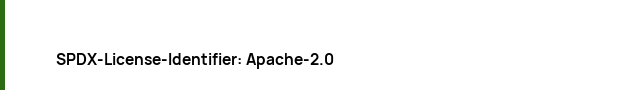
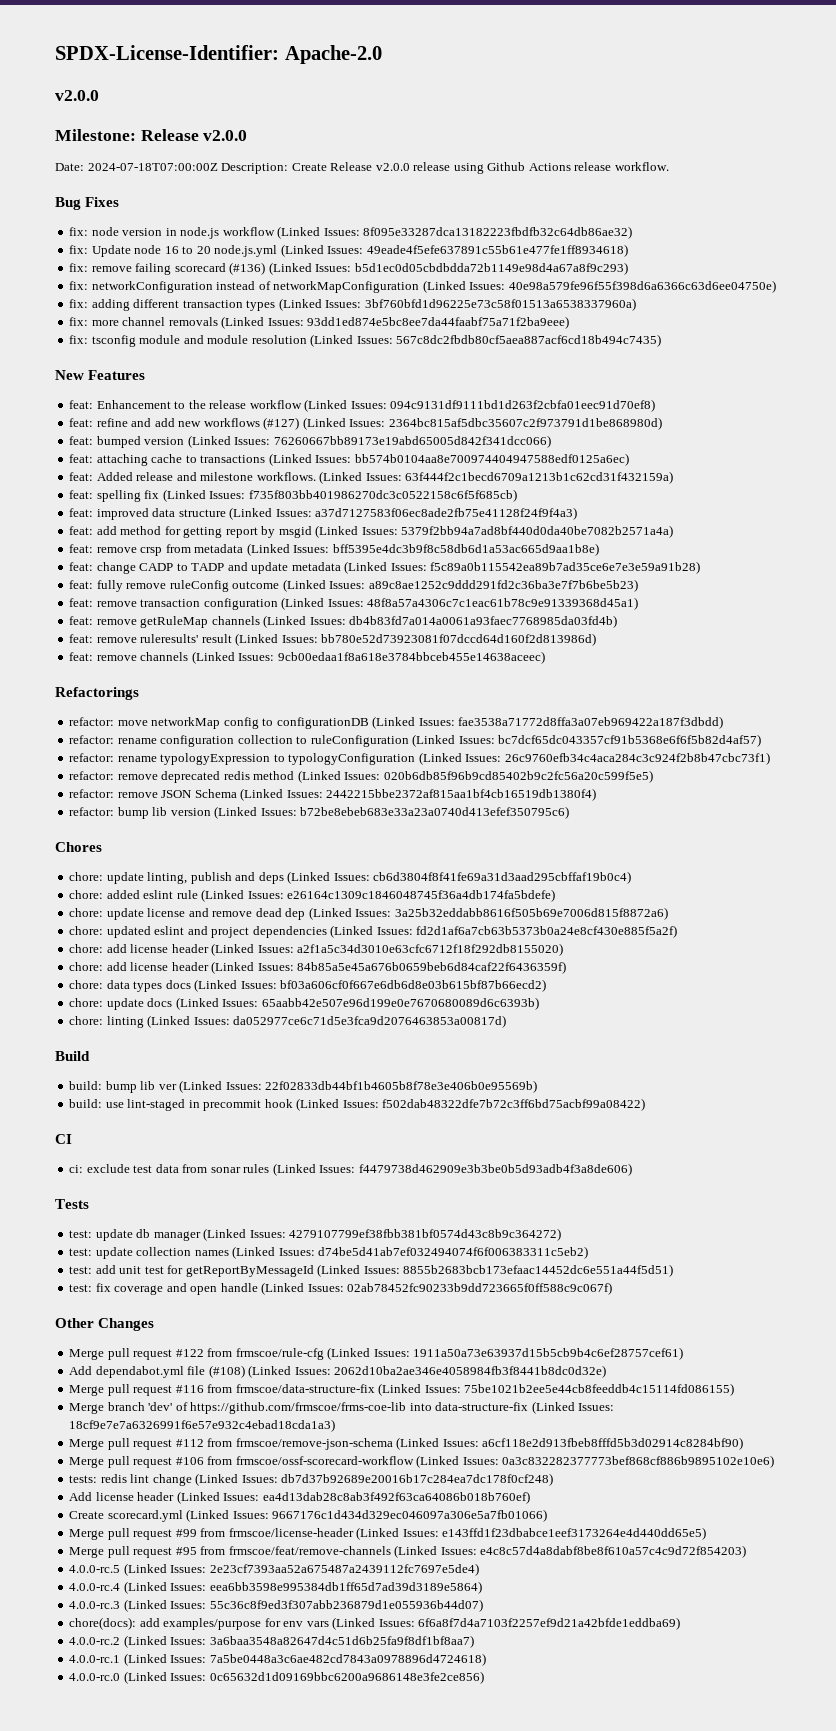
  SPDX-License-Identifier: Apache-2.0
+ v2.0.0
+ Milestone: Release v2.0.0
+ Date: 2024-07-18T07:00:00Z Description: Create Release v2.0.0 release using Github Actions release workflow.
+ Bug Fixes
+ fix: node version in node.js workflow (Linked Issues: 8f095e33287dca13182223fbdfb32c64db86ae32)
+ fix: Update node 16 to 20 node.js.yml (Linked Issues: 49eade4f5efe637891c55b61e477fe1ff8934618)
+ fix: remove failing scorecard (#136) (Linked Issues: b5d1ec0d05cbdbdda72b1149e98d4a67a8f9c293)
+ fix: networkConfiguration instead of networkMapConfiguration (Linked Issues: 40e98a579fe96f55f398d6a6366c63d6ee04750e)
+ fix: adding different transaction types (Linked Issues: 3bf760bfd1d96225e73c58f01513a6538337960a)
+ fix: more channel removals (Linked Issues: 93dd1ed874e5bc8ee7da44faabf75a71f2ba9eee)
+ fix: tsconfig module and module resolution (Linked Issues: 567c8dc2fbdb80cf5aea887acf6cd18b494c7435)
+ New Features
+ feat: Enhancement to the release workflow (Linked Issues: 094c9131df9111bd1d263f2cbfa01eec91d70ef8)
+ feat: refine and add new workflows (#127) (Linked Issues: 2364bc815af5dbc35607c2f973791d1be868980d)
+ feat: bumped version (Linked Issues: 76260667bb89173e19abd65005d842f341dcc066)
+ feat: attaching cache to transactions (Linked Issues: bb574b0104aa8e700974404947588edf0125a6ec)
+ feat: Added release and milestone workflows. (Linked Issues: 63f444f2c1becd6709a1213b1c62cd31f432159a)
+ feat: spelling fix (Linked Issues: f735f803bb401986270dc3c0522158c6f5f685cb)
+ feat: improved data structure (Linked Issues: a37d7127583f06ec8ade2fb75e41128f24f9f4a3)
+ feat: add method for getting report by msgid (Linked Issues: 5379f2bb94a7ad8bf440d0da40be7082b2571a4a)
+ feat: remove crsp from metadata (Linked Issues: bff5395e4dc3b9f8c58db6d1a53ac665d9aa1b8e)
+ feat: change CADP to TADP and update metadata (Linked Issues: f5c89a0b115542ea89b7ad35ce6e7e3e59a91b28)
+ feat: fully remove ruleConfig outcome (Linked Issues: a89c8ae1252c9ddd291fd2c36ba3e7f7b6be5b23)
+ feat: remove transaction configuration (Linked Issues: 48f8a57a4306c7c1eac61b78c9e91339368d45a1)
+ feat: remove getRuleMap channels (Linked Issues: db4b83fd7a014a0061a93faec7768985da03fd4b)
+ feat: remove ruleresults' result (Linked Issues: bb780e52d73923081f07dccd64d160f2d813986d)
+ feat: remove channels (Linked Issues: 9cb00edaa1f8a618e3784bbceb455e14638aceec)
+ Refactorings
+ refactor: move networkMap config to configurationDB (Linked Issues: fae3538a71772d8ffa3a07eb969422a187f3dbdd)
+ refactor: rename configuration collection to ruleConfiguration (Linked Issues: bc7dcf65dc043357cf91b5368e6f6f5b82d4af57)
+ refactor: rename typologyExpression to typologyConfiguration (Linked Issues: 26c9760efb34c4aca284c3c924f2b8b47cbc73f1)
+ refactor: remove deprecated redis method (Linked Issues: 020b6db85f96b9cd85402b9c2fc56a20c599f5e5)
+ refactor: remove JSON Schema (Linked Issues: 2442215bbe2372af815aa1bf4cb16519db1380f4)
+ refactor: bump lib version (Linked Issues: b72be8ebeb683e33a23a0740d413efef350795c6)
+ Chores
+ chore: update linting, publish and deps (Linked Issues: cb6d3804f8f41fe69a31d3aad295cbffaf19b0c4)
+ chore: added eslint rule (Linked Issues: e26164c1309c1846048745f36a4db174fa5bdefe)
+ chore: update license and remove dead dep (Linked Issues: 3a25b32eddabb8616f505b69e7006d815f8872a6)
+ chore: updated eslint and project dependencies (Linked Issues: fd2d1af6a7cb63b5373b0a24e8cf430e885f5a2f)
+ chore: add license header (Linked Issues: a2f1a5c34d3010e63cfc6712f18f292db8155020)
+ chore: add license header (Linked Issues: 84b85a5e45a676b0659beb6d84caf22f6436359f)
+ chore: data types docs (Linked Issues: bf03a606cf0f667e6db6d8e03b615bf87b66ecd2)
+ chore: update docs (Linked Issues: 65aabb42e507e96d199e0e7670680089d6c6393b)
+ chore: linting (Linked Issues: da052977ce6c71d5e3fca9d2076463853a00817d)
+ Build
+ build: bump lib ver (Linked Issues: 22f02833db44bf1b4605b8f78e3e406b0e95569b)
+ build: use lint-staged in precommit hook (Linked Issues: f502dab48322dfe7b72c3ff6bd75acbf99a08422)
+ CI
+ ci: exclude test data from sonar rules (Linked Issues: f4479738d462909e3b3be0b5d93adb4f3a8de606)
+ Tests
+ test: update db manager (Linked Issues: 4279107799ef38fbb381bf0574d43c8b9c364272)
+ test: update collection names (Linked Issues: d74be5d41ab7ef032494074f6f006383311c5eb2)
+ test: add unit test for getReportByMessageId (Linked Issues: 8855b2683bcb173efaac14452dc6e551a44f5d51)
+ test: fix coverage and open handle (Linked Issues: 02ab78452fc90233b9dd723665f0ff588c9c067f)
+ Other Changes
+ Merge pull request #122 from frmscoe/rule-cfg (Linked Issues: 1911a50a73e63937d15b5cb9b4c6ef28757cef61)
+ Add dependabot.yml file (#108) (Linked Issues: 2062d10ba2ae346e4058984fb3f8441b8dc0d32e)
+ Merge pull request #116 from frmscoe/data-structure-fix (Linked Issues: 75be1021b2ee5e44cb8feeddb4c15114fd086155)
+ Merge branch 'dev' of https://github.com/frmscoe/frms-coe-lib into data-structure-fix (Linked Issues: 18cf9e7e7a6326991f6e57e932c4ebad18cda1a3)
+ Merge pull request #112 from frmscoe/remove-json-schema (Linked Issues: a6cf118e2d913fbeb8fffd5b3d02914c8284bf90)
+ Merge pull request #106 from frmscoe/ossf-scorecard-workflow (Linked Issues: 0a3c832282377773bef868cf886b9895102e10e6)
+ tests: redis lint change (Linked Issues: db7d37b92689e20016b17c284ea7dc178f0cf248)
+ Add license header (Linked Issues: ea4d13dab28c8ab3f492f63ca64086b018b760ef)
+ Create scorecard.yml (Linked Issues: 9667176c1d434d329ec046097a306e5a7fb01066)
+ Merge pull request #99 from frmscoe/license-header (Linked Issues: e143ffd1f23dbabce1eef3173264e4d440dd65e5)
+ Merge pull request #95 from frmscoe/feat/remove-channels (Linked Issues: e4c8c57d4a8dabf8be8f610a57c4c9d72f854203)
+ 4.0.0-rc.5 (Linked Issues: 2e23cf7393aa52a675487a2439112fc7697e5de4)
+ 4.0.0-rc.4 (Linked Issues: eea6bb3598e995384db1ff65d7ad39d3189e5864)
+ 4.0.0-rc.3 (Linked Issues: 55c36c8f9ed3f307abb236879d1e055936b44d07)
+ chore(docs): add examples/purpose for env vars (Linked Issues: 6f6a8f7d4a7103f2257ef9d21a42bfde1eddba69)
+ 4.0.0-rc.2 (Linked Issues: 3a6baa3548a82647d4c51d6b25fa9f8df1bf8aa7)
+ 4.0.0-rc.1 (Linked Issues: 7a5be0448a3c6ae482cd7843a0978896d4724618)
+ 4.0.0-rc.0 (Linked Issues: 0c65632d1d09169bbc6200a9686148e3fe2ce856)

